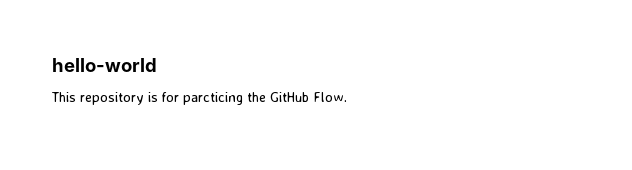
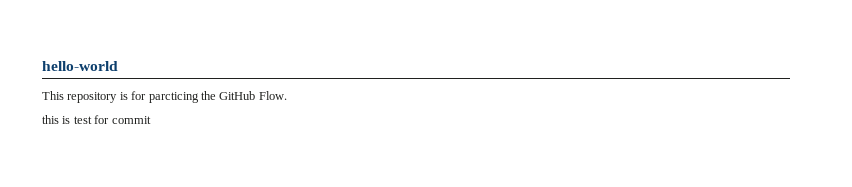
+ this is test for commit

